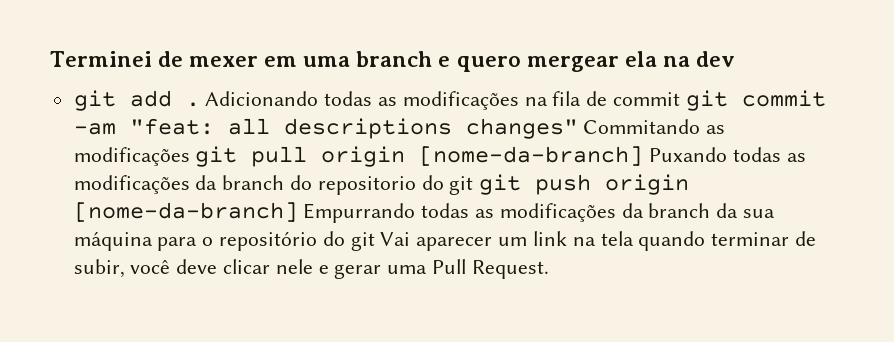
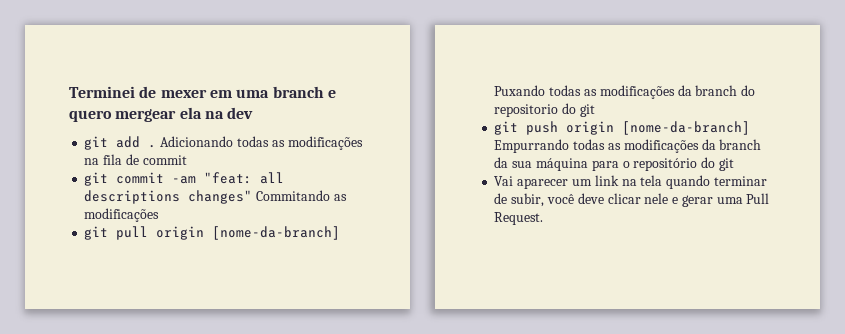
- Adicionando todas as modificações na fila de commit git commit -am "feat:
+ Adicionando todas as modificações na fila de commit
+ git commit -am "feat:
- all descriptions changes" Commitando as modificações git pull origin [nome-da-branch] Puxando todas as modificações da branch do repositorio do git git push origin [nome-da-branch] Empurrando todas as modificações da branch da sua máquina para o repositório do git Vai aparecer um link na tela quando terminar de subir, você deve clicar nele e gerar uma Pull Request.
+ all descriptions changes" Commitando as modificações
+ git pull origin [nome-da-branch] Puxando todas as modificações da branch do repositorio do git
+ git push origin [nome-da-branch] Empurrando todas as modificações da branch da sua máquina para o repositório do git
+ Vai aparecer um link na tela quando terminar de subir, você deve clicar nele e gerar uma Pull Request.

